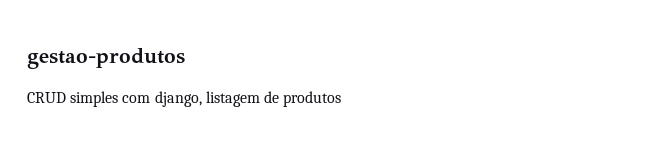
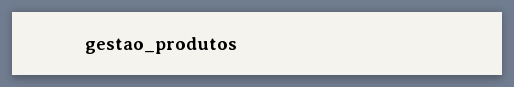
- gestao-produtos
- CRUD simples com django, listagem de produtos
+ gestao_produtos

